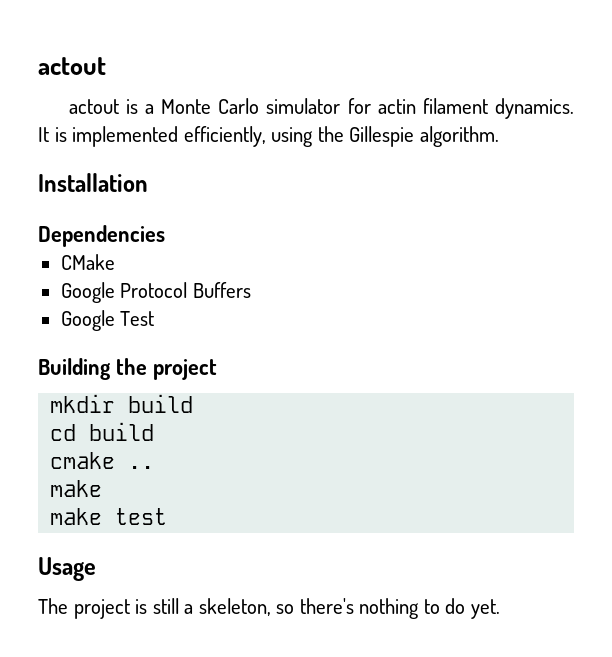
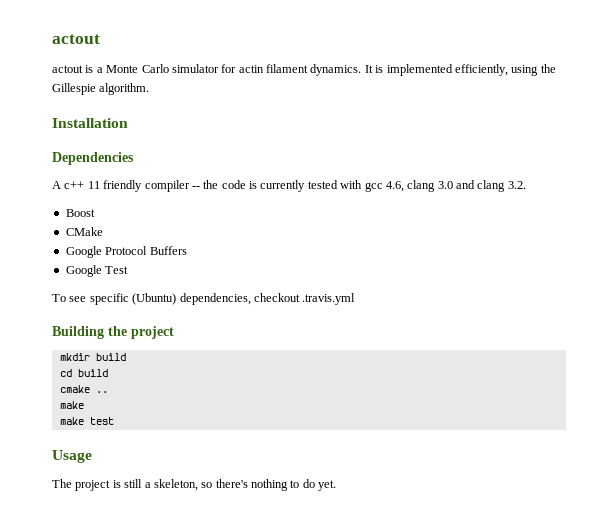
+ A c++ 11 friendly compiler -- the code is currently tested with gcc 4.6, clang 3.0 and clang 3.2.
+ Boost
+ To see specific (Ubuntu) dependencies, checkout .travis.yml

